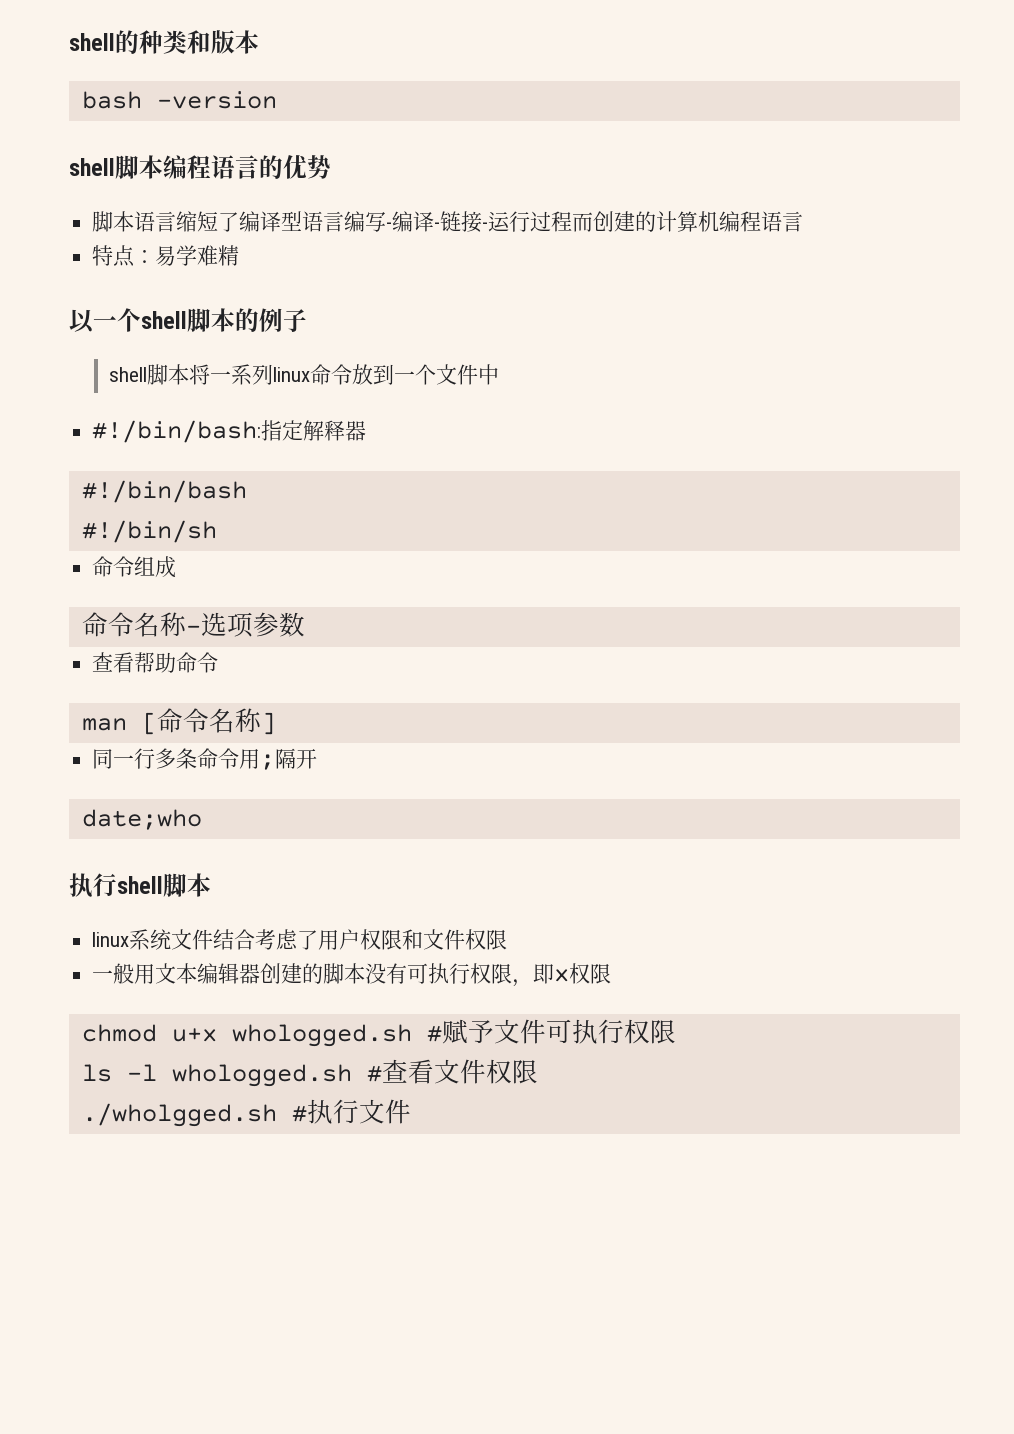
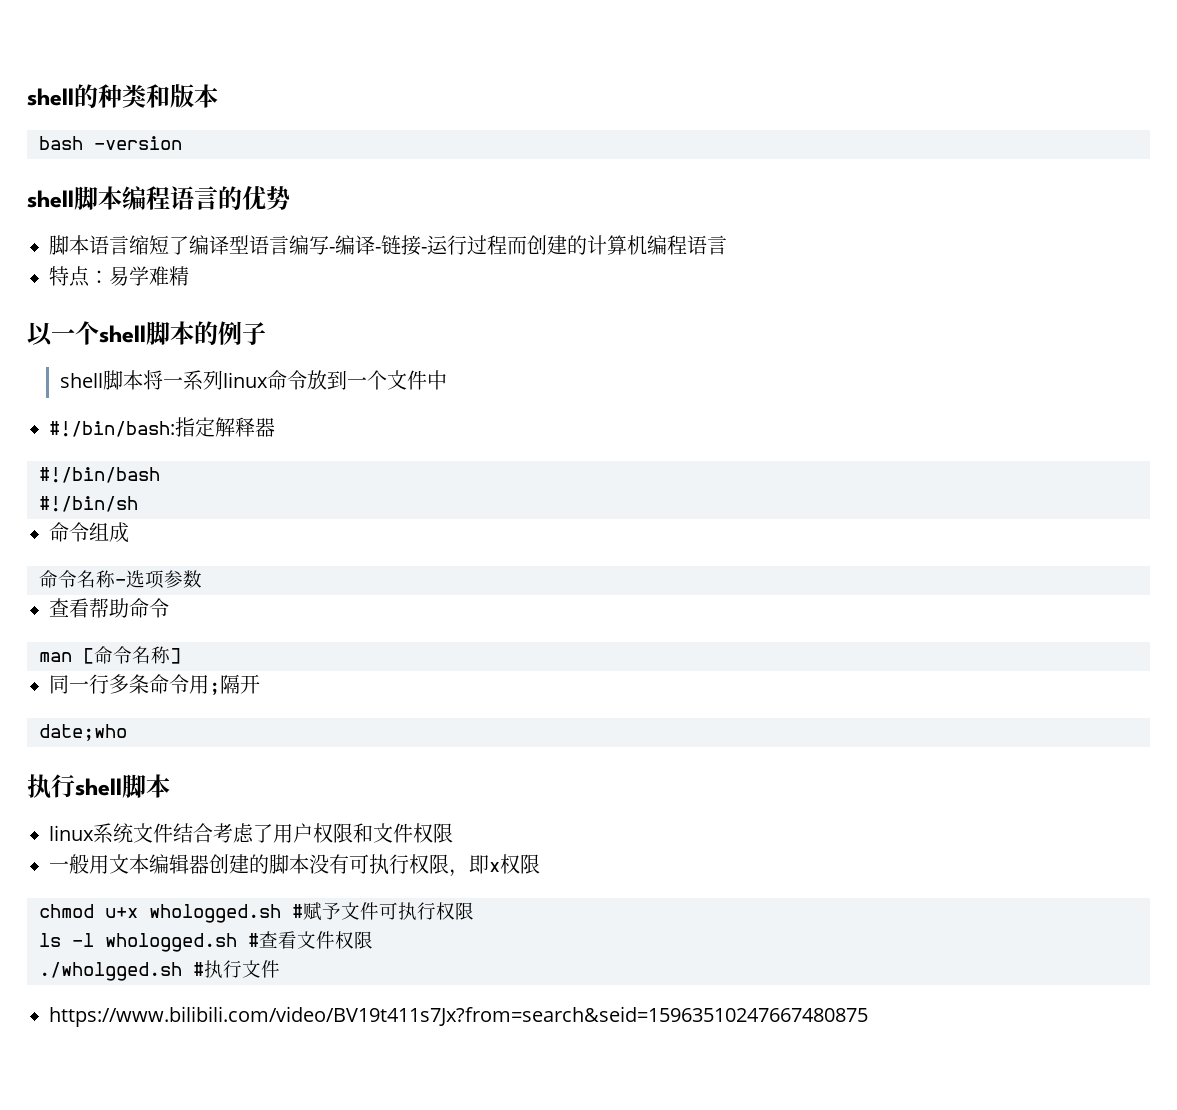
+ https://www.bilibili.com/video/BV19t411s7Jx?from=search&seid=15963510247667480875

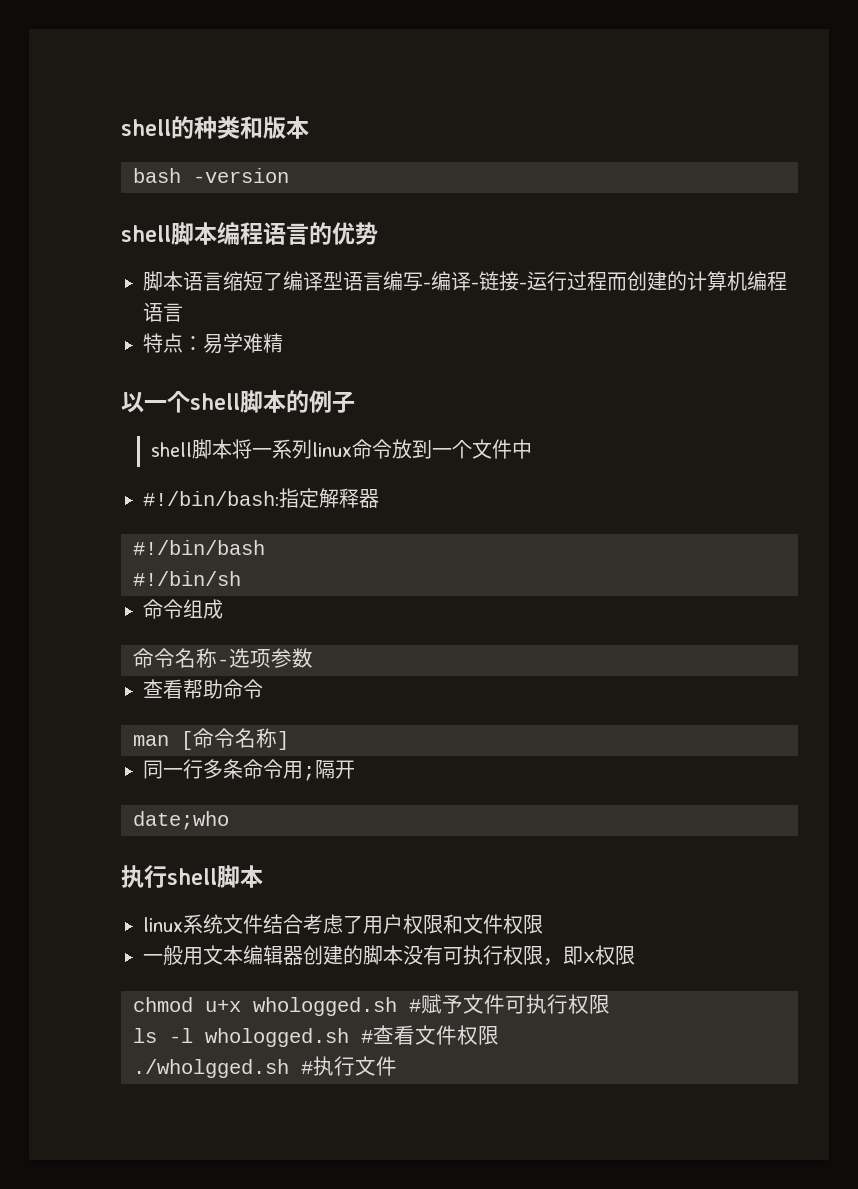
- https://www.bilibili.com/video/BV19t411s7Jx?from=search&seid=15963510247667480875

